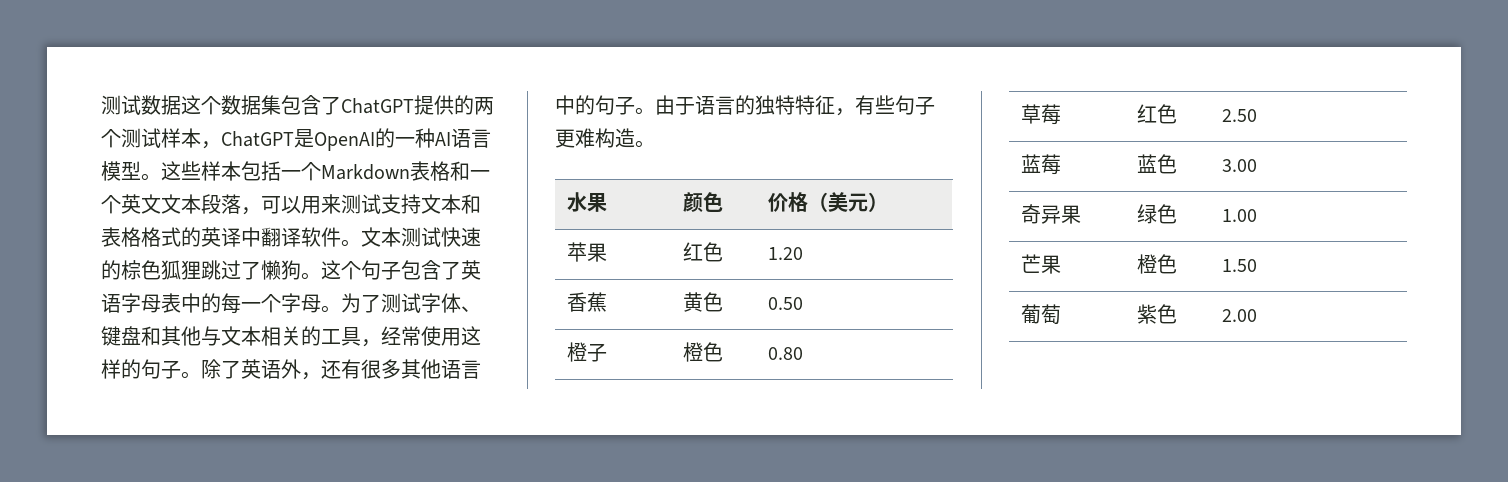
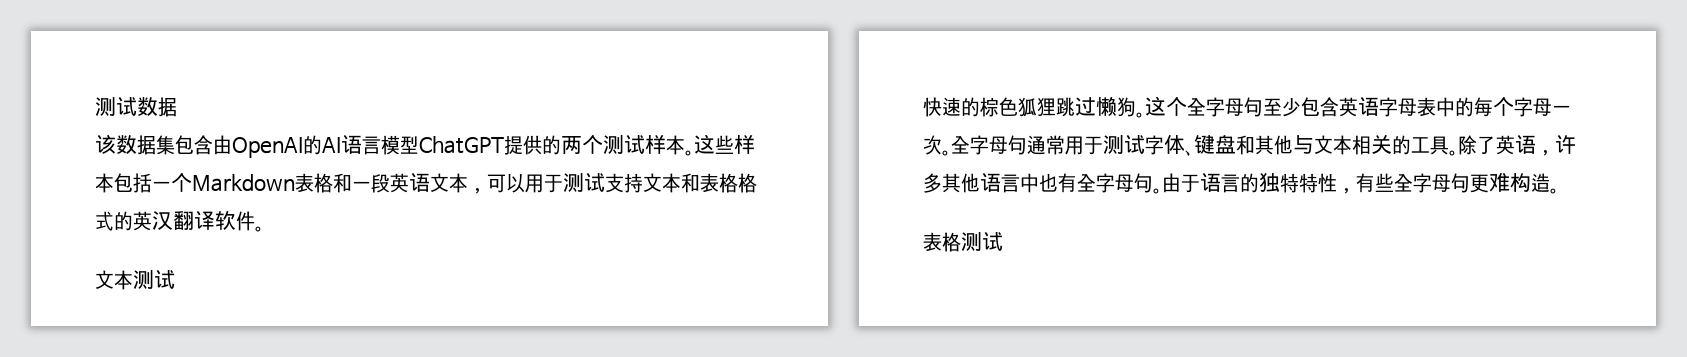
- 测试数据这个数据集包含了ChatGPT提供的两个测试样本，ChatGPT是OpenAI的一种AI语言模型。
+ 测试数据
+ 该数据集包含由OpenAI的AI语言模型ChatGPT提供的两个测试样本。
- 这些样本包括一个Markdown表格和一个英文文本段落，可以用来测试支持文本和表格格式的英译中翻译软件。文本测试快速的棕色狐狸跳过了懒狗。
+ 这些样本包括一个Markdown表格和一段英语文本，可以用于测试支持文本和表格格式的英汉翻译软件。
+ 文本测试
+ 快速的棕色狐狸跳过懒狗。
- 这个句子包含了英语字母表中的每一个字母。为了测试字体、键盘和其他与文本相关的工具，经常使用这样的句子。除了英语外，还有很多其他语言中的句子。
+ 这个全字母句至少包含英语字母表中的每个字母一次。全字母句通常用于测试字体、键盘和其他与文本相关的工具。除了英语，许多其他语言中也有全字母句。
- 由于语言的独特特征，有些句子更难构造。
+ 由于语言的独特特性，有些全字母句更难构造。
- 水果 | 颜色 | 价格（美元）
- 苹果 | 红色 | 1.20
- 香蕉 | 黄色 | 0.50
- 橙子 | 橙色 | 0.80
- 草莓 | 红色 | 2.50
- 蓝莓 | 蓝色 | 3.00
- 奇异果 | 绿色 | 1.00
- 芒果 | 橙色 | 1.50
- 葡萄 | 紫色 | 2.00
+ 表格测试

